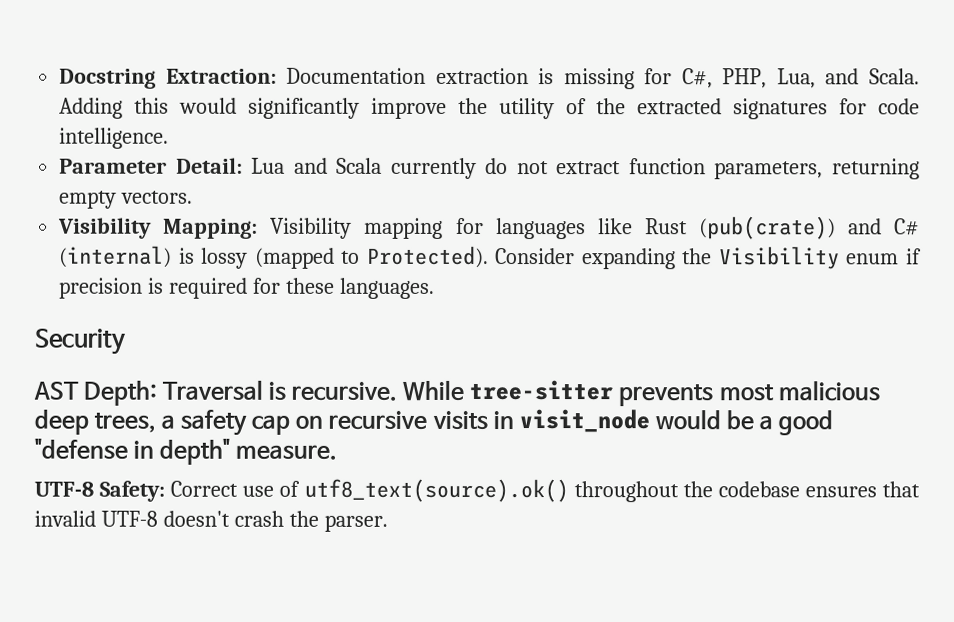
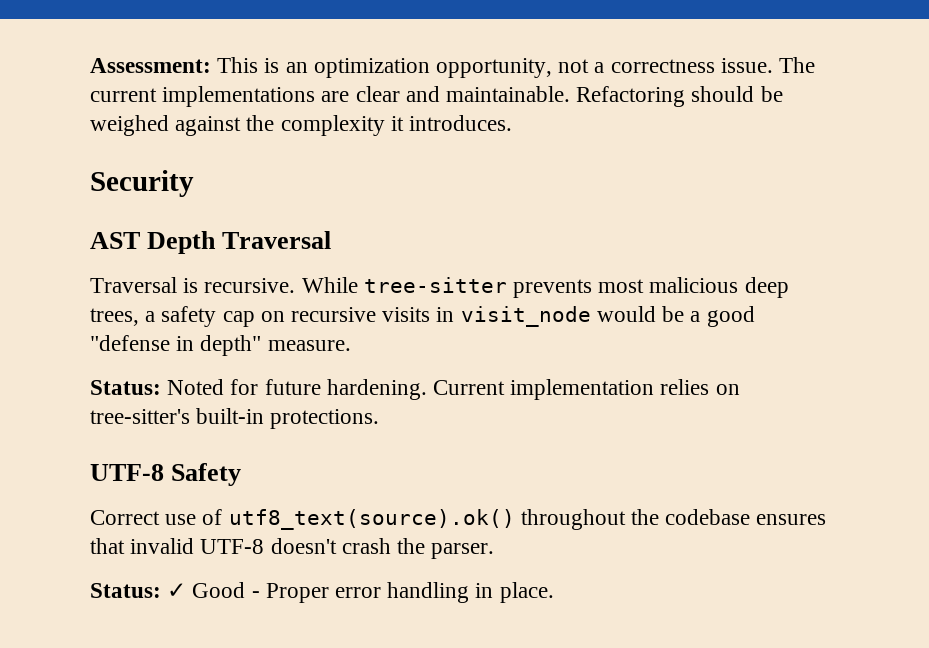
- Docstring Extraction: Documentation extraction is missing for C#, PHP, Lua, and Scala. Adding this would significantly improve the utility of the extracted signatures for code intelligence.
- Parameter Detail: Lua and Scala currently do not extract function parameters, returning empty vectors.
- Visibility Mapping: Visibility mapping for languages like Rust (pub(crate)) and C# (internal) is lossy (mapped to Protected). Consider expanding the Visibility enum if precision is required for these languages.
+ Assessment: This is an optimization opportunity, not a correctness issue. The current implementations are clear and maintainable. Refactoring should be weighed against the complexity it introduces.
- AST Depth: Traversal is recursive.
+ AST Depth Traversal
+ Traversal is recursive.
- UTF-8 Safety: Correct use of utf8_text(source).ok() throughout the codebase ensures that invalid UTF-8 doesn't crash the parser.
+ Status: Noted for future hardening. Current implementation relies on tree-sitter's built-in protections.
+ UTF-8 Safety
+ Correct use of utf8_text(source).ok() throughout the codebase ensures that invalid UTF-8 doesn't crash the parser.
+ Status: ✓ Good - Proper error handling in place.

